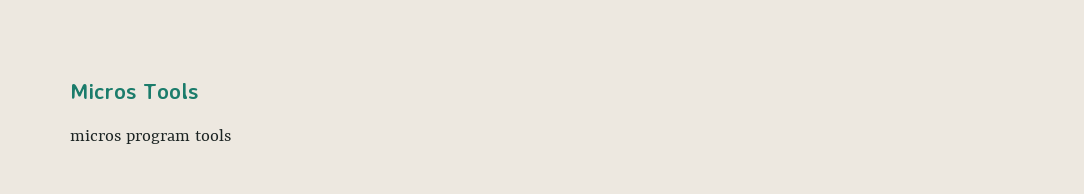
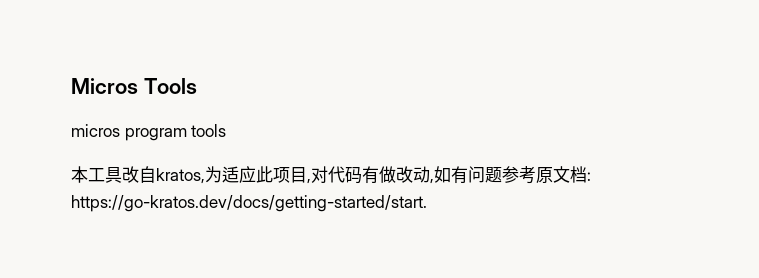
+ 本工具改自kratos,为适应此项目,对代码有做改动,如有问题参考原文档: https://go-kratos.dev/docs/getting-started/start.

